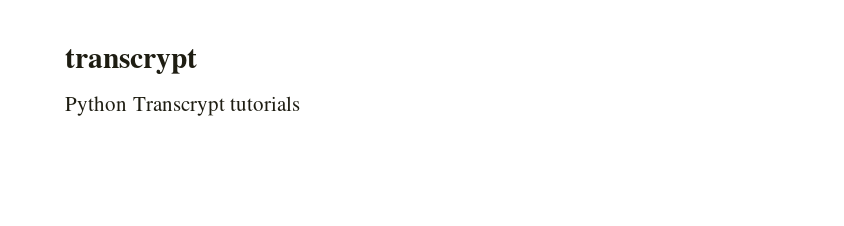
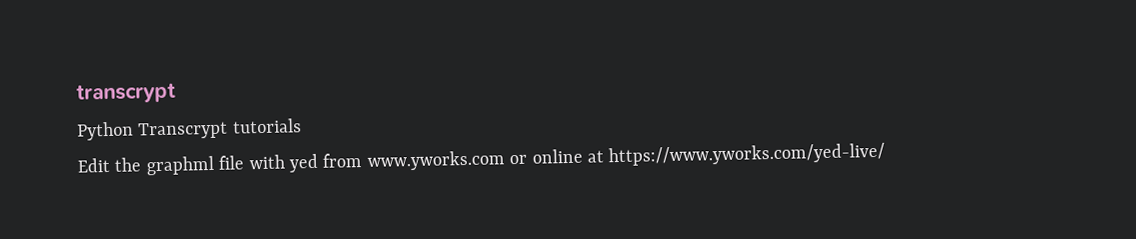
+ Edit the graphml file with yed from www.yworks.com or online at https://www.yworks.com/yed-live/

